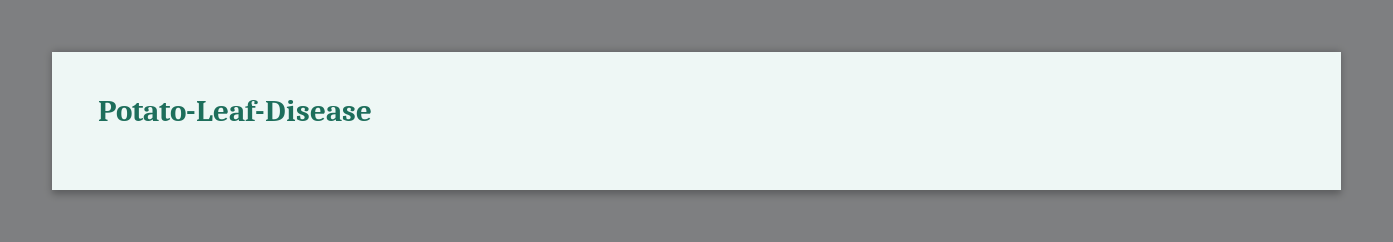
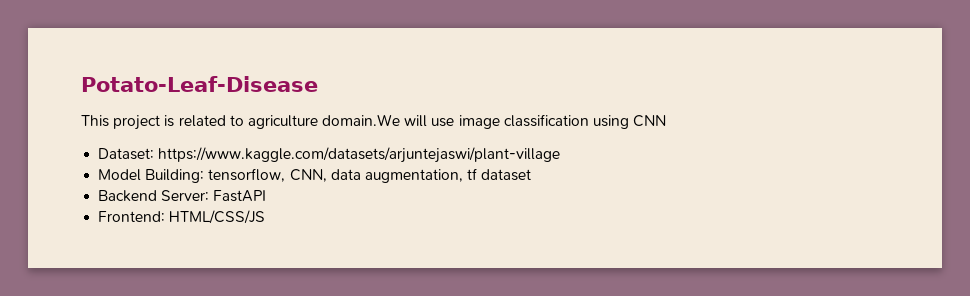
+ This project is related to agriculture domain.We will use image classification using CNN
+ Dataset: https://www.kaggle.com/datasets/arjuntejaswi/plant-village
+ Model Building: tensorflow, CNN, data augmentation, tf dataset
+ Backend Server: FastAPI
+ Frontend: HTML/CSS/JS

